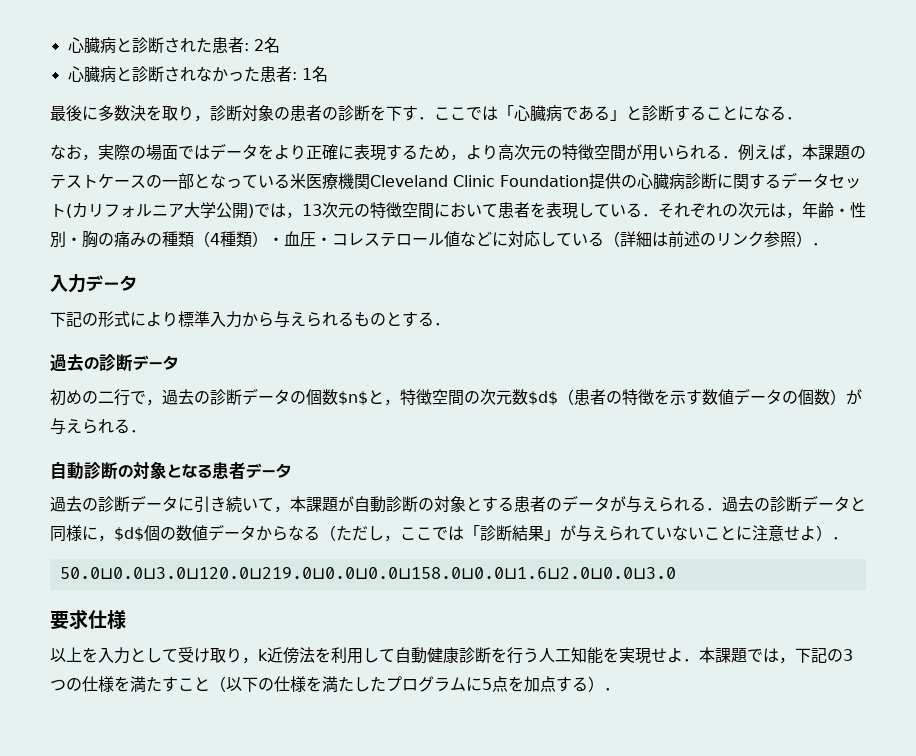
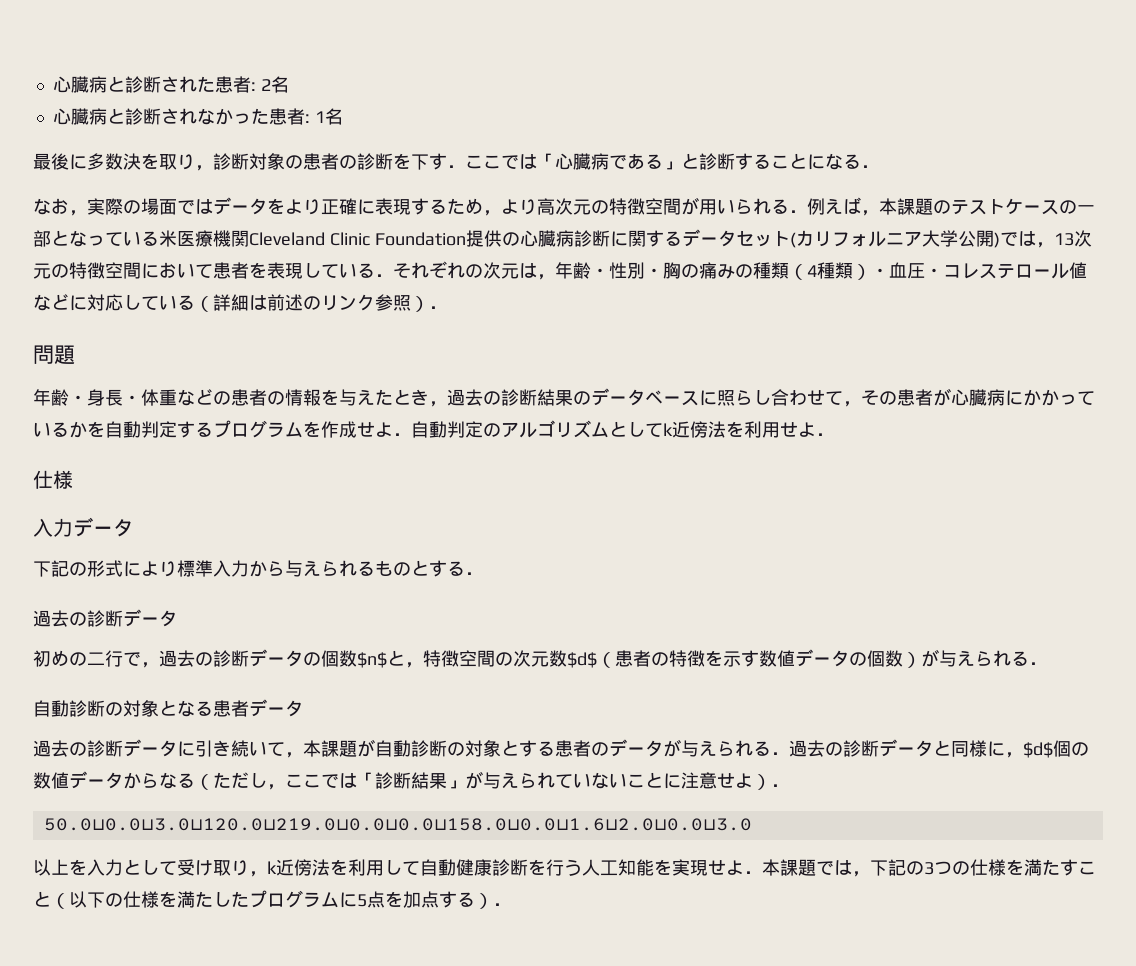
+ 問題
+ 年齢・身長・体重などの患者の情報を与えたとき，過去の診断結果のデータベースに照らし合わせて，その患者が心臓病にかかっているかを自動判定するプログラムを作成せよ．自動判定のアルゴリズムとしてk近傍法を利用せよ．
+ 仕様
- 要求仕様

